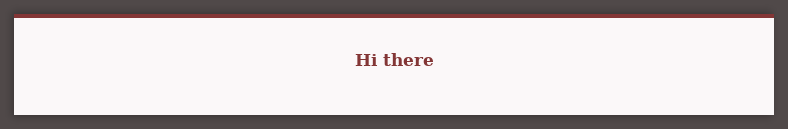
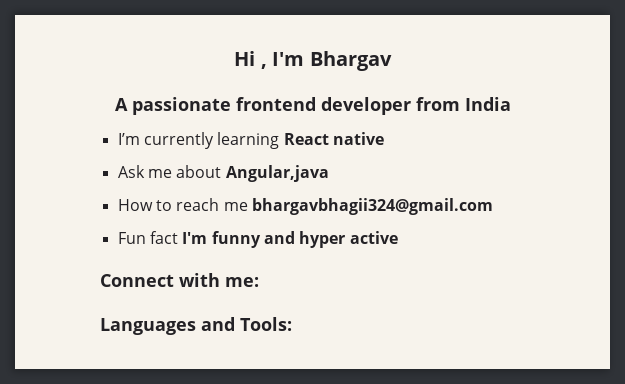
- Hi there
+ Hi , I'm Bhargav
+ A passionate frontend developer from India
+ I’m currently learning React native
+ Ask me about Angular,java
+ How to reach me bhargavbhagii324@gmail.com
+ Fun fact I'm funny and hyper active
+ Connect with me:
+ Languages and Tools:

